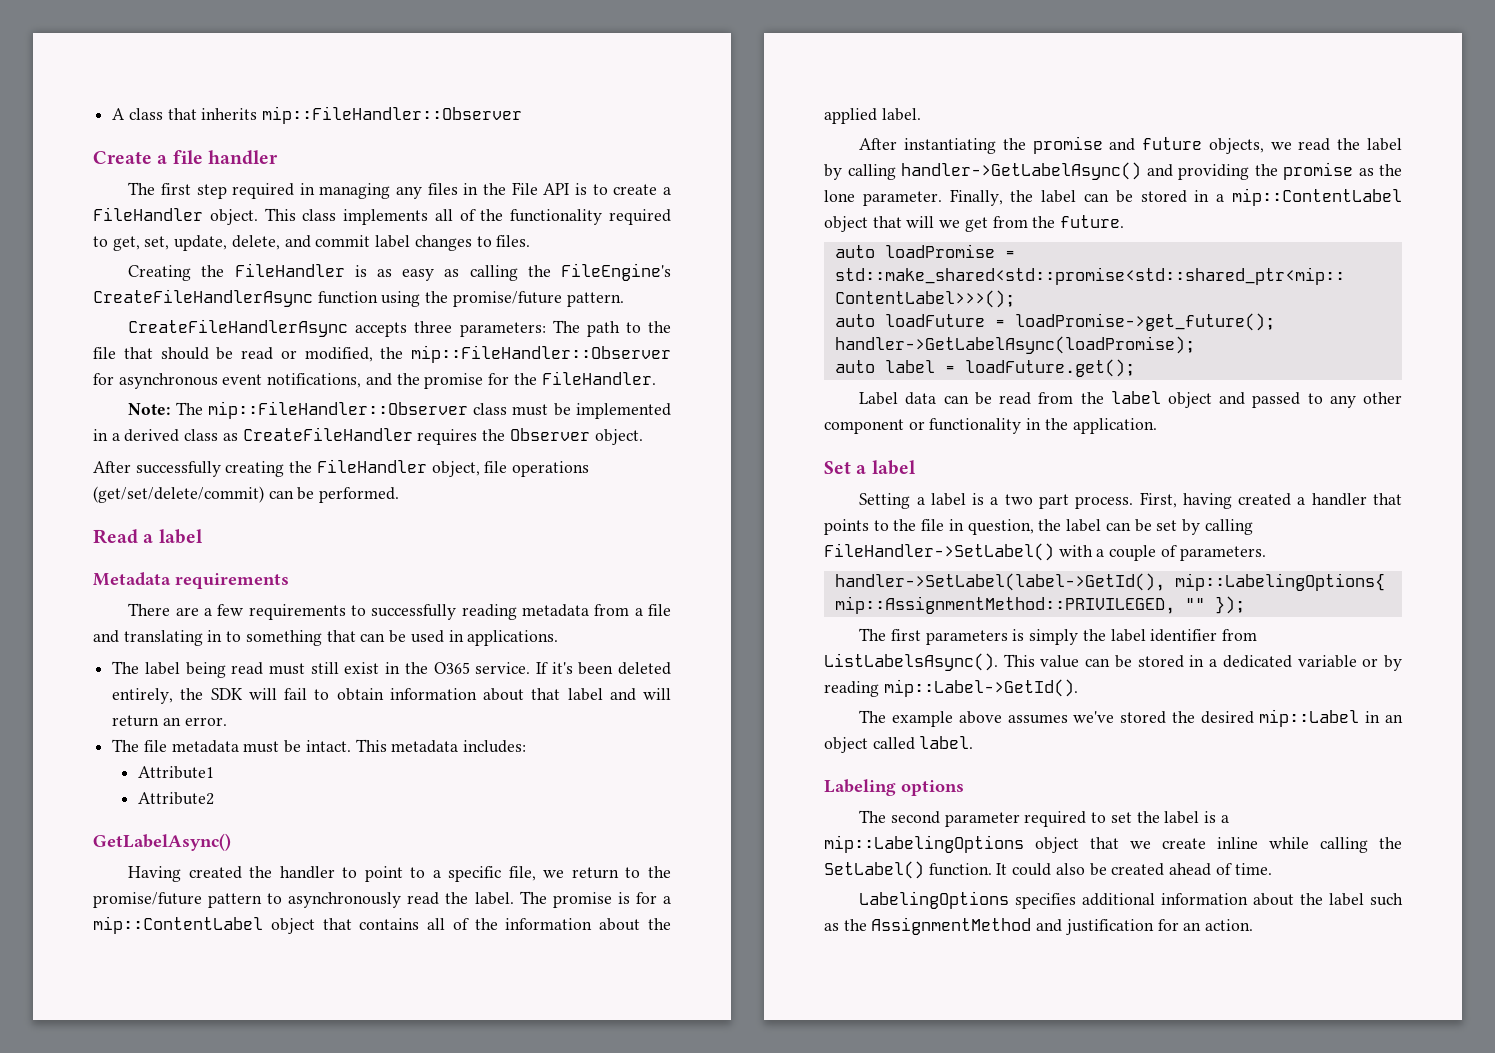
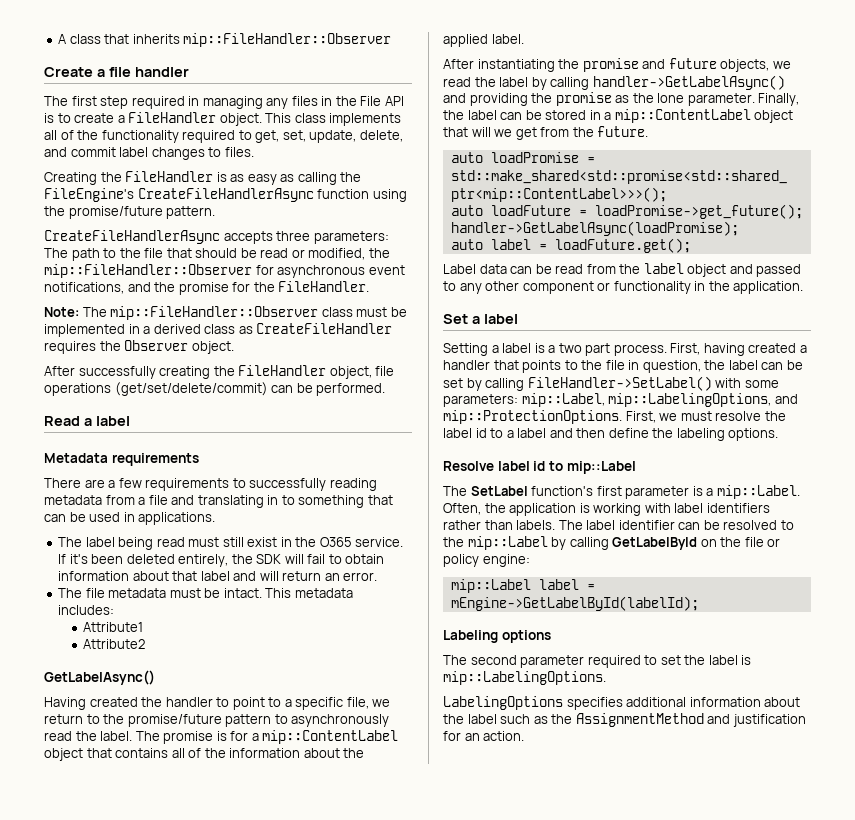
- First, having created a handler that points to the file in question, the label can be set by calling FileHandler->SetLabel() with a couple of parameters.
- handler->SetLabel(label->GetId(), mip::LabelingOptions{ mip::AssignmentMethod::PRIVILEGED, "" });
- The first parameters is simply the label identifier from ListLabelsAsync(). This value can be stored in a dedicated variable or by reading mip::Label->GetId().
- The example above assumes we've stored the desired mip::Label in an object called label.
+ First, having created a handler that points to the file in question, the label can be set by calling FileHandler->SetLabel() with some parameters: mip::Label, mip::LabelingOptions, and mip::ProtectionOptions. First, we must resolve the label id to a label and then define the labeling options.
+ Resolve label id to mip::Label
+ The SetLabel function's first parameter is a mip::Label. Often, the application is working with label identifiers rather than labels. The label identifier can be resolved to the mip::Label by calling GetLabelById on the file or policy engine:
+ mip::Label label = mEngine->GetLabelById(labelId);
- The second parameter required to set the label is a mip::LabelingOptions object that we create inline while calling the SetLabel() function. It could also be created ahead of time.
+ The second parameter required to set the label is mip::LabelingOptions.

